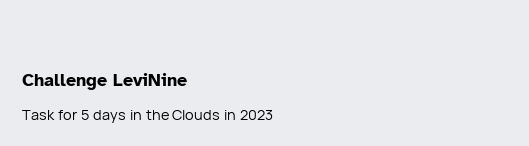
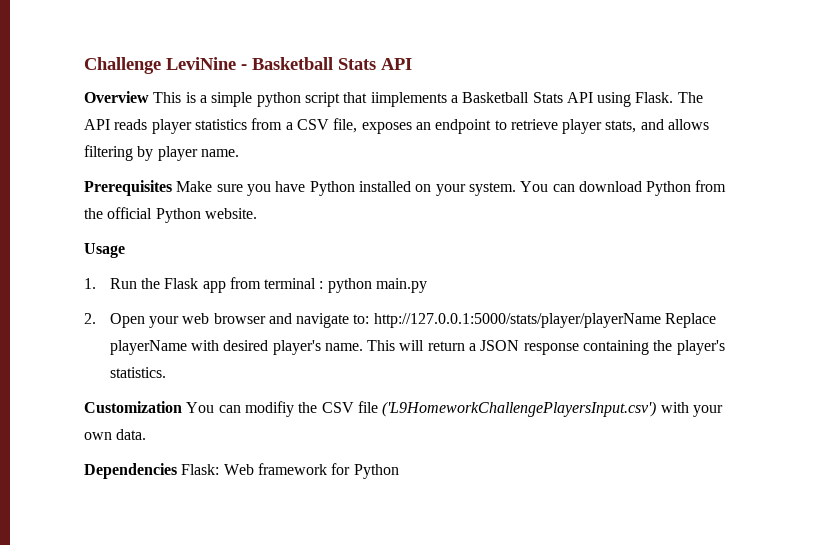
- Challenge LeviNine
- Task for 5 days in the Clouds in 2023
+ Challenge LeviNine - Basketball Stats API
+ Overview This is a simple python script that iimplements a Basketball Stats API using Flask. The API reads player statistics from a CSV file, exposes an endpoint to retrieve player stats, and allows filtering by player name.
+ Prerequisites Make sure you have Python installed on your system. You can download Python from the official Python website.
+ Usage
+ 1. Run the Flask app from terminal : python main.py
+ 2. Open your web browser and navigate to: http://127.0.0.1:5000/stats/player/playerName Replace playerName with desired player's name. This will return a JSON response containing the player's statistics.
+ Customization You can modifiy the CSV file ('L9HomeworkChallengePlayersInput.csv') with your own data.
+ Dependencies Flask: Web framework for Python

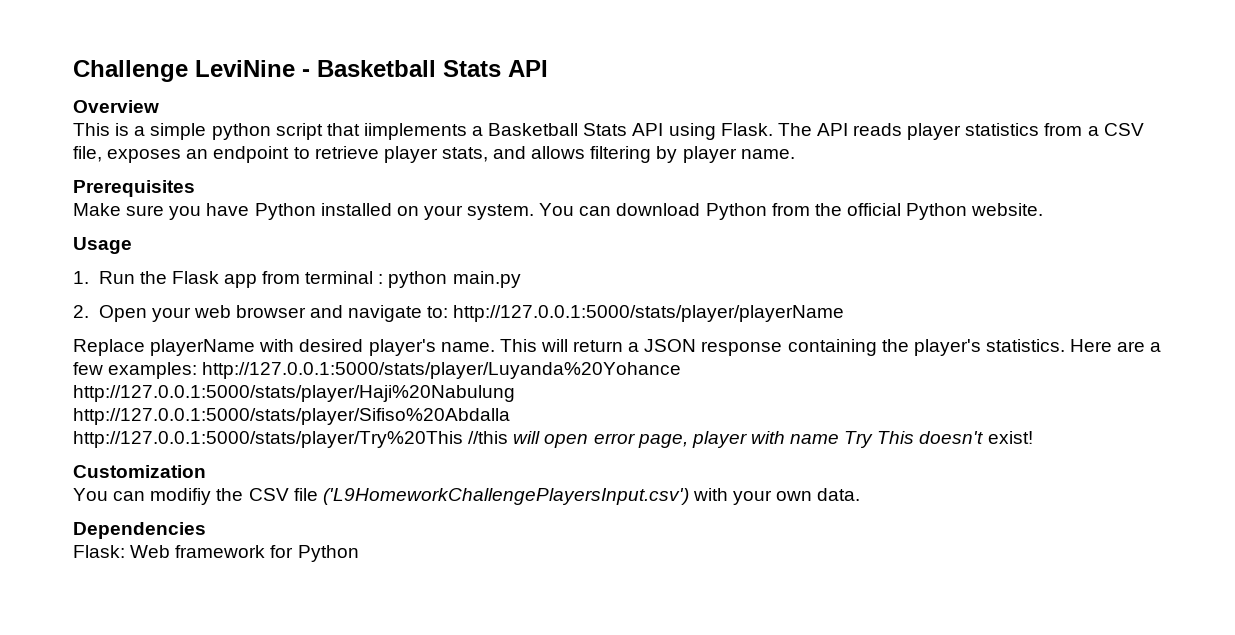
- Overview This is a simple python script that iimplements a Basketball Stats API using Flask.
+ Overview
+ This is a simple python script that iimplements a Basketball Stats API using Flask.
- Prerequisites Make sure you have Python installed on your system.
+ Prerequisites
+ Make sure you have Python installed on your system.
- 2. Open your web browser and navigate to: http://127.0.0.1:5000/stats/player/playerName Replace playerName with desired player's name.
+ 2. Open your web browser and navigate to: http://127.0.0.1:5000/stats/player/playerName
+ Replace playerName with desired player's name.
+ Here are a few examples: http://127.0.0.1:5000/stats/player/Luyanda%20Yohance
+ http://127.0.0.1:5000/stats/player/Haji%20Nabulung
+ http://127.0.0.1:5000/stats/player/Sifiso%20Abdalla
+ http://127.0.0.1:5000/stats/player/Try%20This //this will open error page, player with name Try This doesn't exist!
- Customization You can modifiy the CSV file ('L9HomeworkChallengePlayersInput.csv') with your own data.
+ Customization
+ You can modifiy the CSV file ('L9HomeworkChallengePlayersInput.csv') with your own data.
- Dependencies Flask: Web framework for Python
+ Dependencies
+ Flask: Web framework for Python

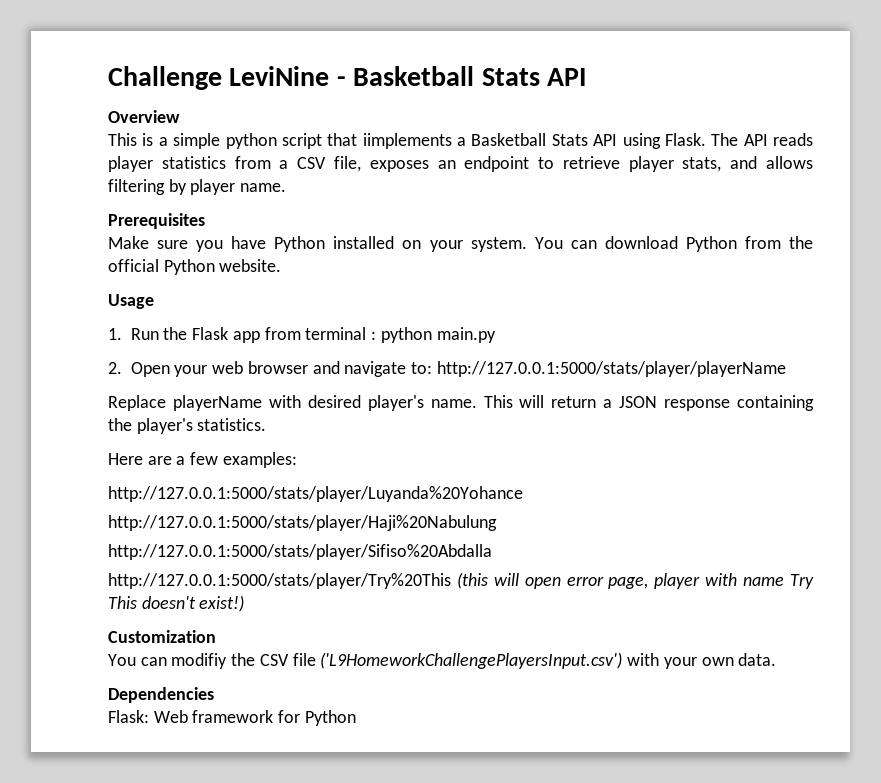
- This will return a JSON response containing the player's statistics. Here are a few examples: http://127.0.0.1:5000/stats/player/Luyanda%20Yohance
+ This will return a JSON response containing the player's statistics.
+ Here are a few examples:
+ http://127.0.0.1:5000/stats/player/Luyanda%20Yohance
- http://127.0.0.1:5000/stats/player/Try%20This //this will open error page, player with name Try This doesn't exist!
+ http://127.0.0.1:5000/stats/player/Try%20This (this will open error page, player with name Try This doesn't exist!)

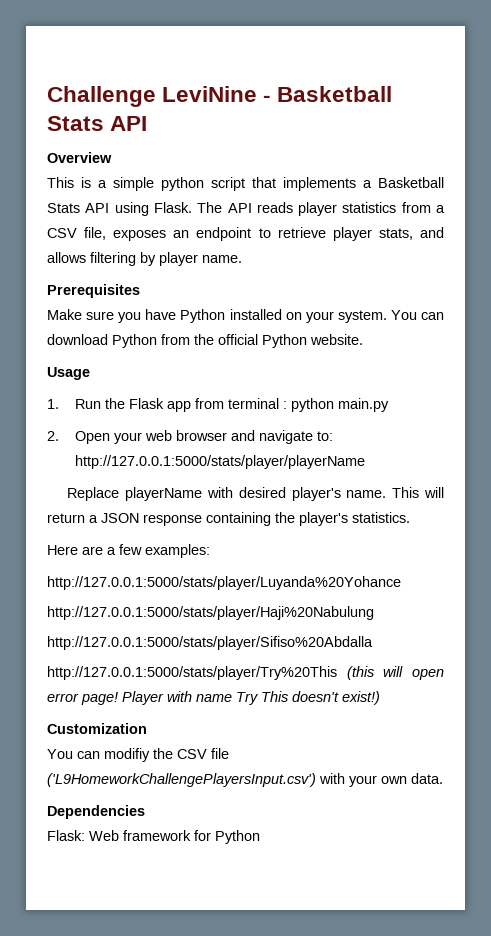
- This is a simple python script that iimplements a Basketball Stats API using Flask.
+ This is a simple python script that implements a Basketball Stats API using Flask.
- http://127.0.0.1:5000/stats/player/Try%20This (this will open error page, player with name Try This doesn't exist!)
+ http://127.0.0.1:5000/stats/player/Try%20This (this will open error page! Player with name Try This doesn't exist!)

